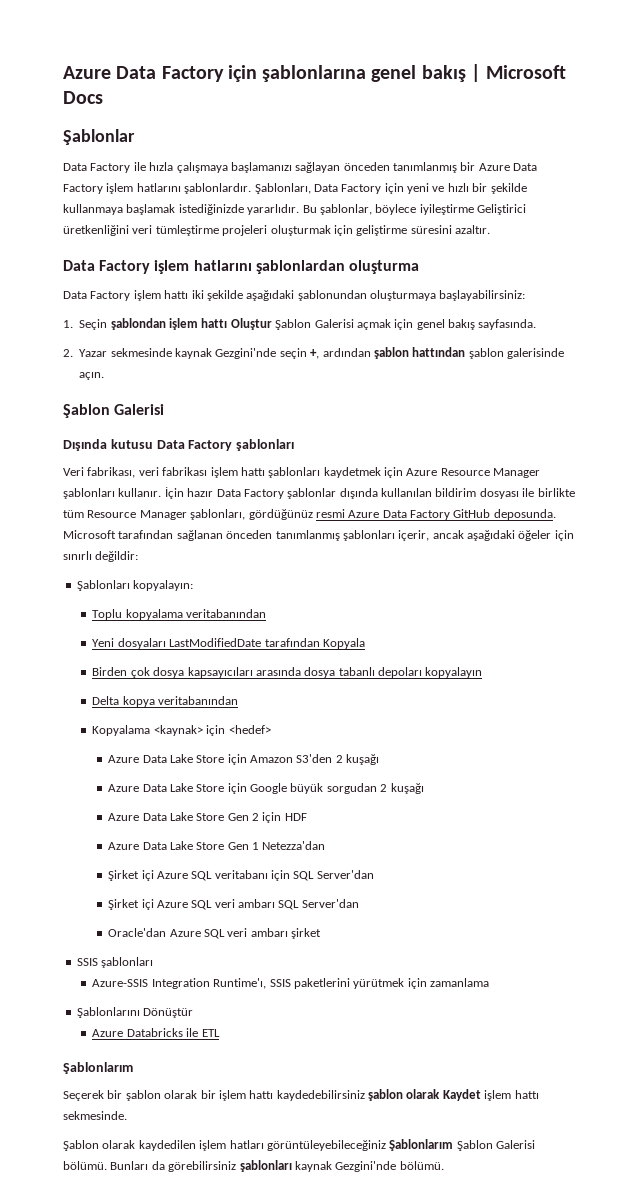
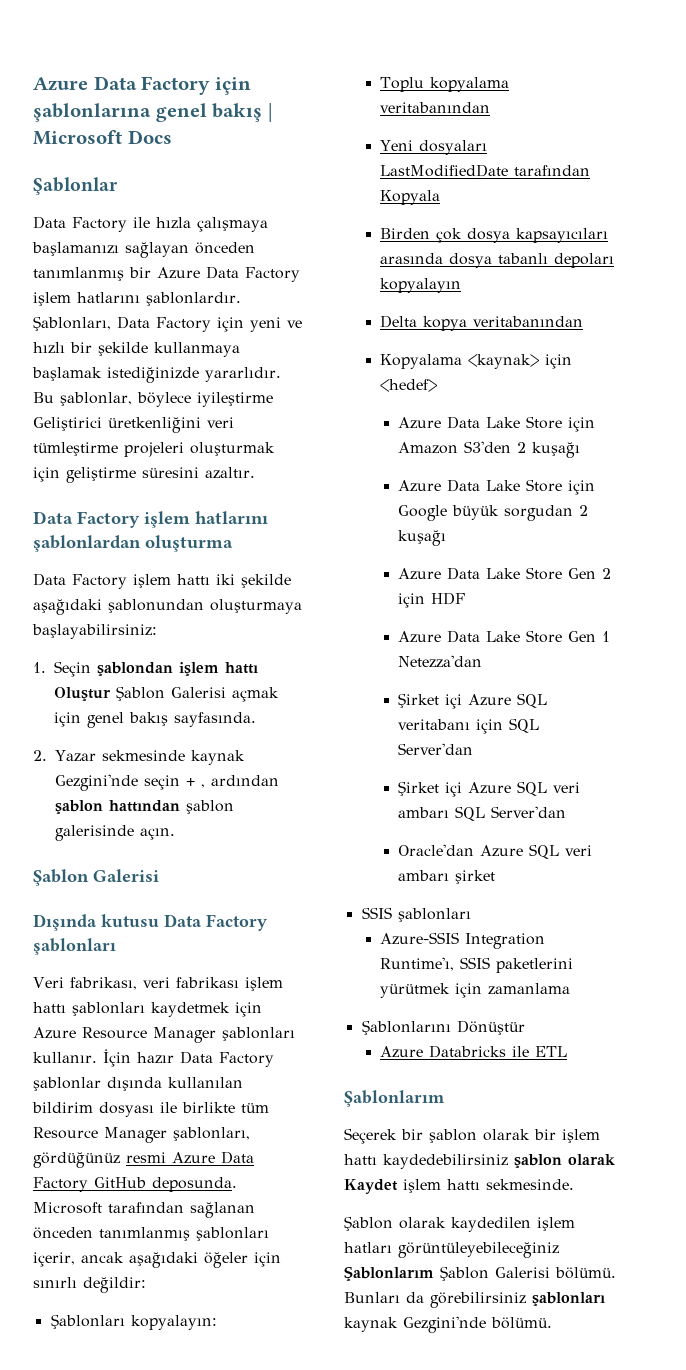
- 2. Yazar sekmesinde kaynak Gezgini'nde seçin +, ardından şablon hattından şablon galerisinde açın.
+ 2. Yazar sekmesinde kaynak Gezgini'nde seçin + , ardından şablon hattından şablon galerisinde açın.

